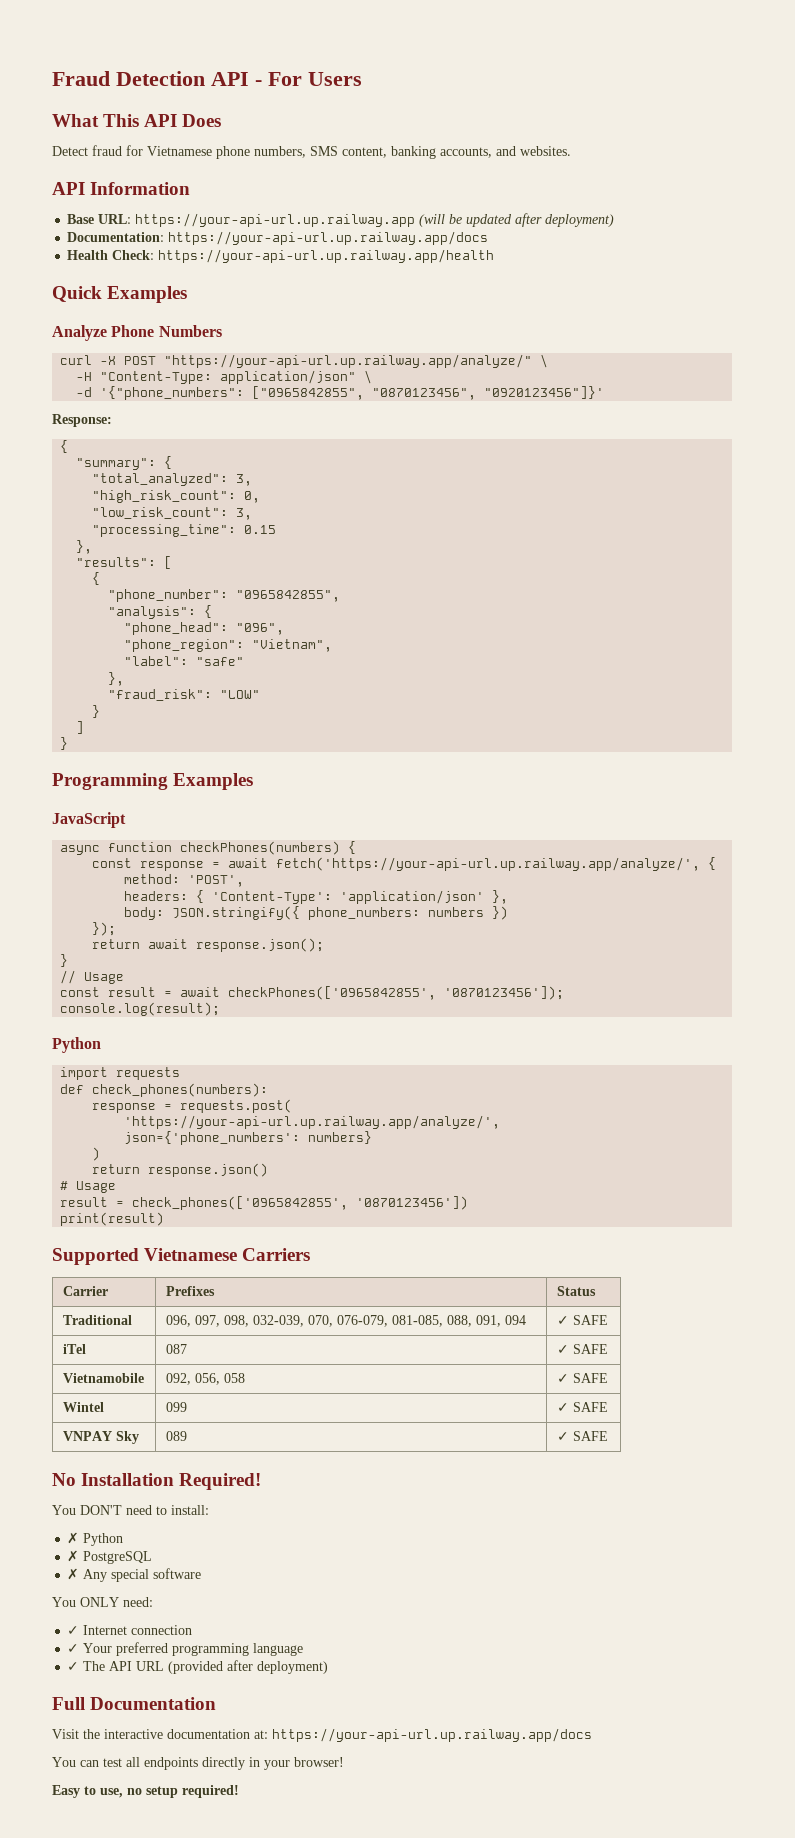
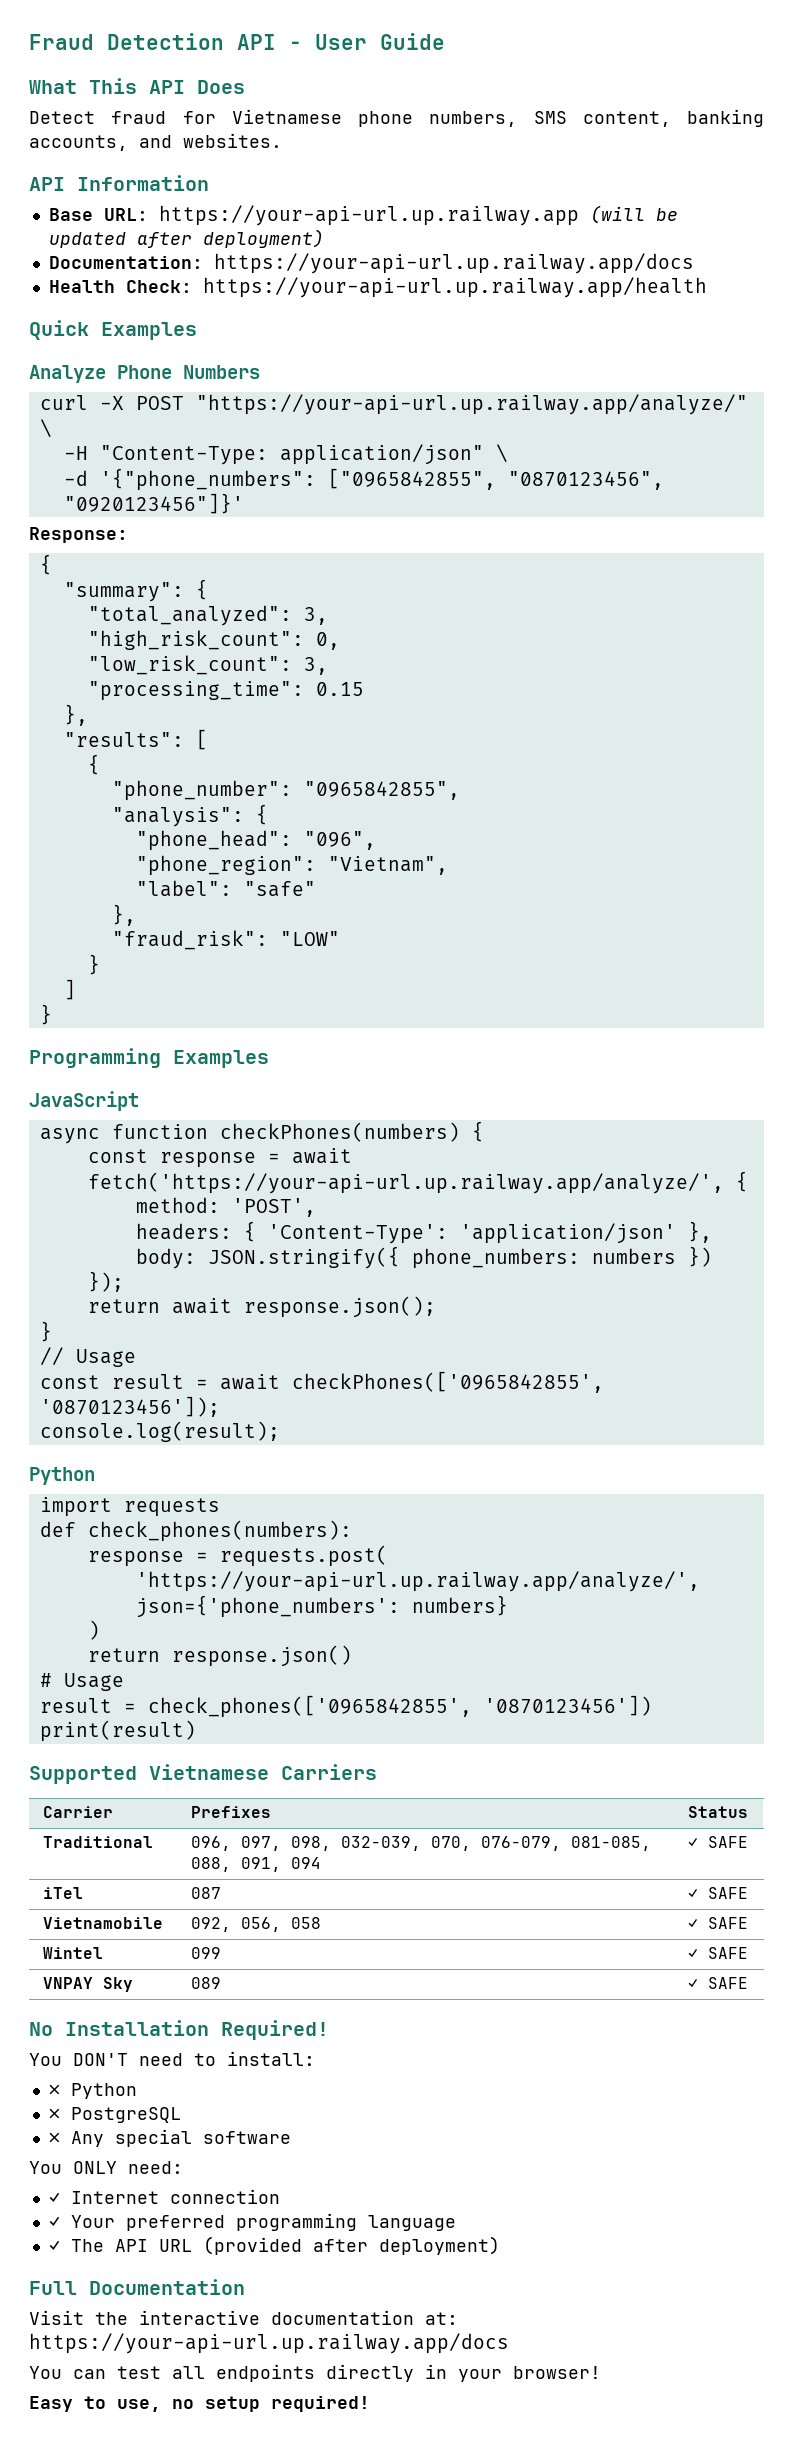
- Fraud Detection API - For Users
+ Fraud Detection API - User Guide

